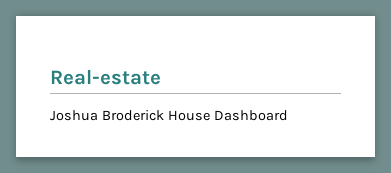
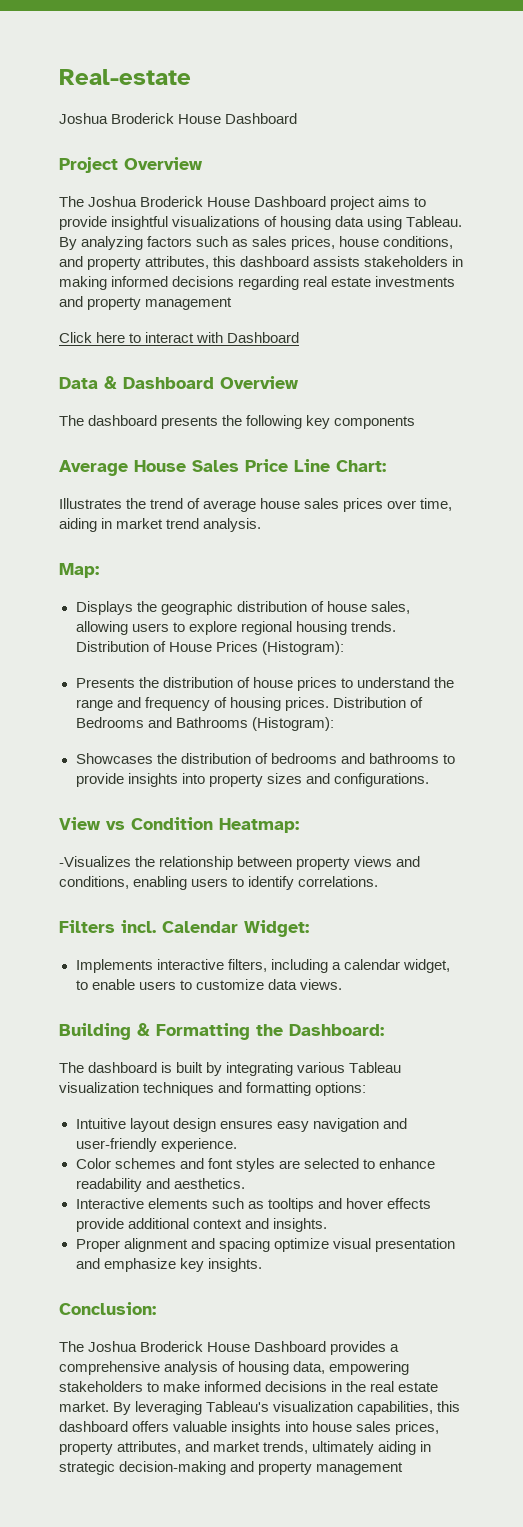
+ Project Overview
+ The Joshua Broderick House Dashboard project aims to provide insightful visualizations of housing data using Tableau. By analyzing factors such as sales prices, house conditions, and property attributes, this dashboard assists stakeholders in making informed decisions regarding real estate investments and property management
+ Click here to interact with Dashboard
+ Data & Dashboard Overview
+ The dashboard presents the following key components
+ Average House Sales Price Line Chart:
+ Illustrates the trend of average house sales prices over time, aiding in market trend analysis.
+ Map:
+ Displays the geographic distribution of house sales, allowing users to explore regional housing trends. Distribution of House Prices (Histogram):
+ Presents the distribution of house prices to understand the range and frequency of housing prices. Distribution of Bedrooms and Bathrooms (Histogram):
+ Showcases the distribution of bedrooms and bathrooms to provide insights into property sizes and configurations.
+ View vs Condition Heatmap:
+ -Visualizes the relationship between property views and conditions, enabling users to identify correlations.
+ Filters incl. Calendar Widget:
+ Implements interactive filters, including a calendar widget, to enable users to customize data views.
+ Building & Formatting the Dashboard:
+ The dashboard is built by integrating various Tableau visualization techniques and formatting options:
+ Intuitive layout design ensures easy navigation and user-friendly experience.
+ Color schemes and font styles are selected to enhance readability and aesthetics.
+ Interactive elements such as tooltips and hover effects provide additional context and insights.
+ Proper alignment and spacing optimize visual presentation and emphasize key insights.
+ Conclusion:
+ The Joshua Broderick House Dashboard provides a comprehensive analysis of housing data, empowering stakeholders to make informed decisions in the real estate market. By leveraging Tableau's visualization capabilities, this dashboard offers valuable insights into house sales prices, property attributes, and market trends, ultimately aiding in strategic decision-making and property management

